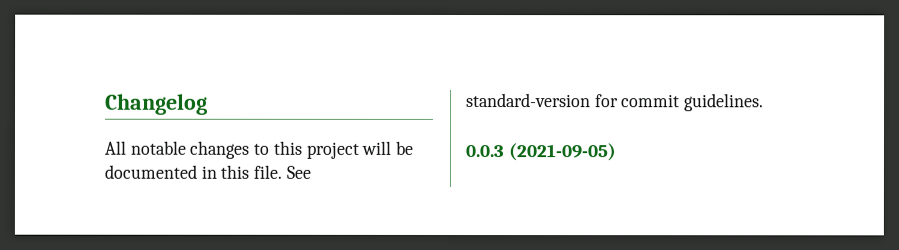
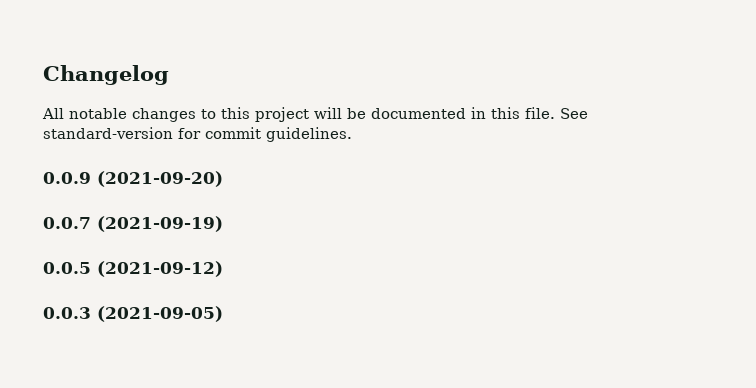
+ 0.0.9 (2021-09-20)
+ 0.0.7 (2021-09-19)
+ 0.0.5 (2021-09-12)

